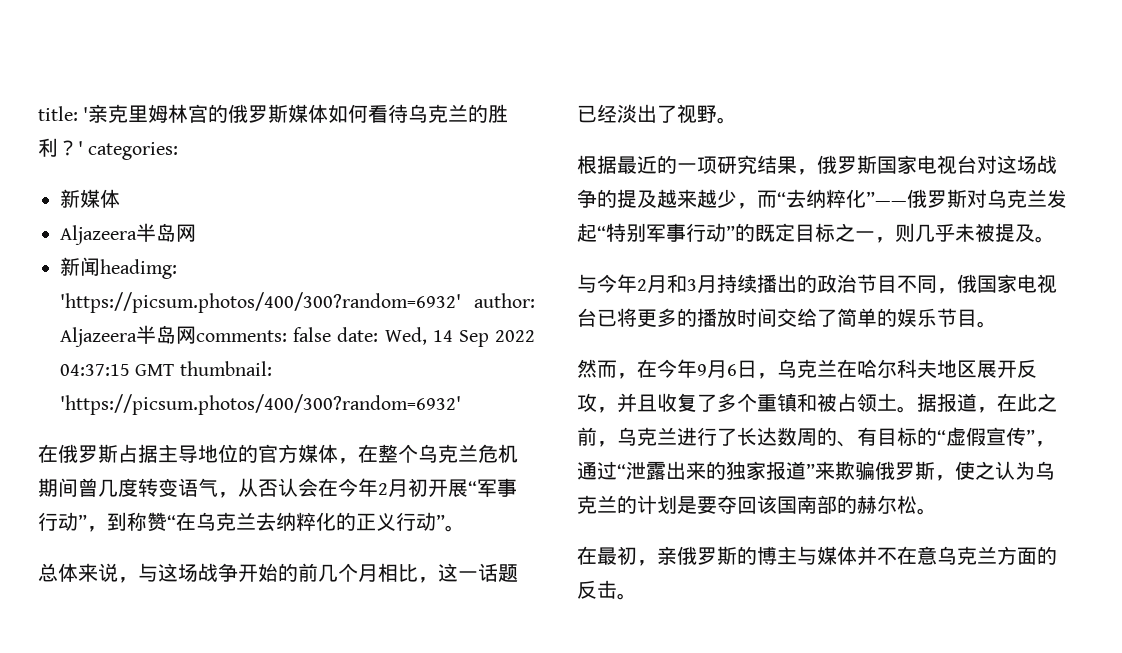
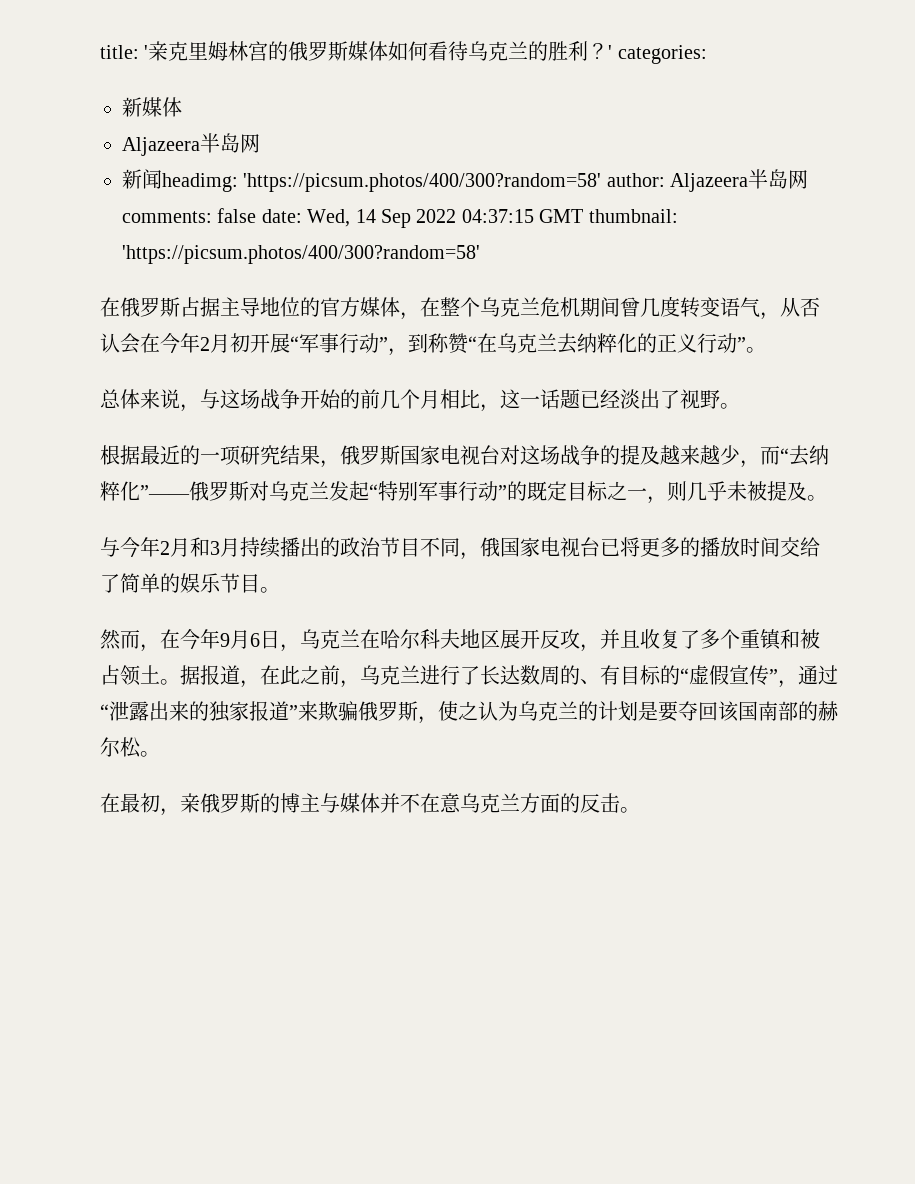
- 新闻headimg: 'https://picsum.photos/400/300?random=6932' author: Aljazeera半岛网comments: false date: Wed, 14 Sep 2022 04:37:15 GMT thumbnail: 'https://picsum.photos/400/300?random=6932'
+ 新闻headimg: 'https://picsum.photos/400/300?random=58' author: Aljazeera半岛网comments: false date: Wed, 14 Sep 2022 04:37:15 GMT thumbnail: 'https://picsum.photos/400/300?random=58'

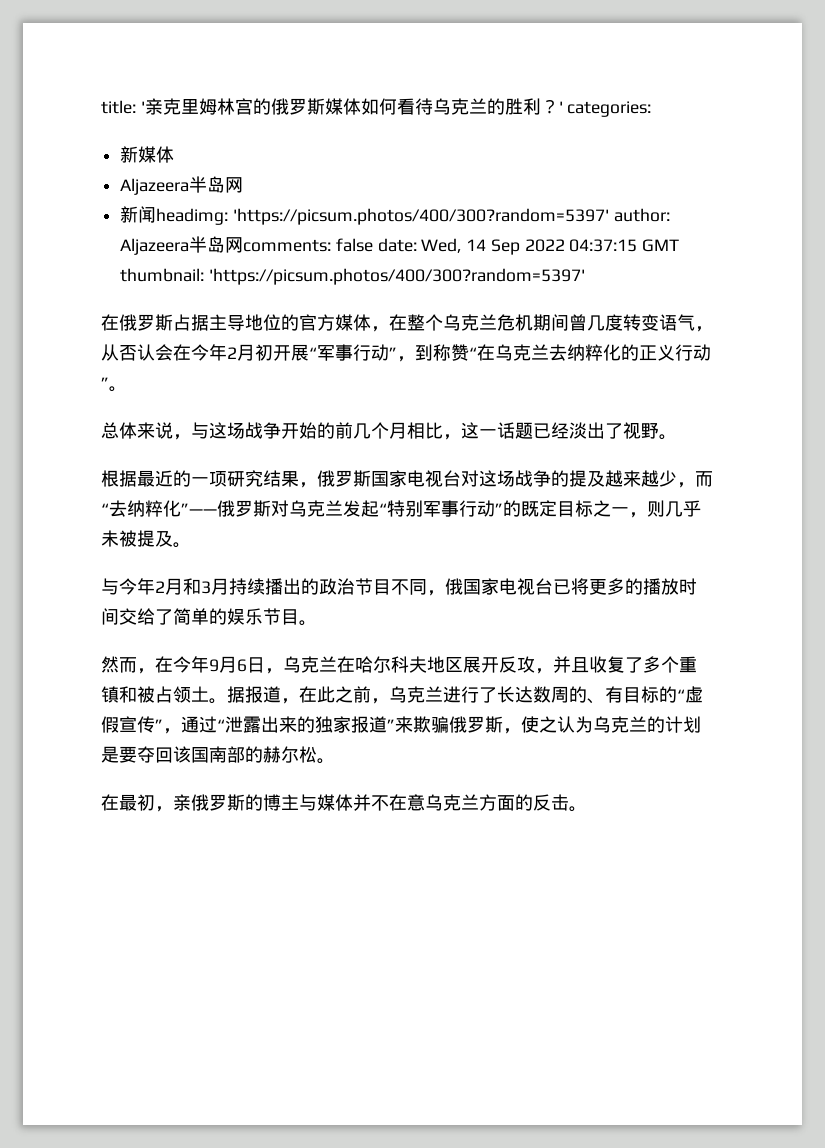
- 新闻headimg: 'https://picsum.photos/400/300?random=58' author: Aljazeera半岛网comments: false date: Wed, 14 Sep 2022 04:37:15 GMT thumbnail: 'https://picsum.photos/400/300?random=58'
+ 新闻headimg: 'https://picsum.photos/400/300?random=5397' author: Aljazeera半岛网comments: false date: Wed, 14 Sep 2022 04:37:15 GMT thumbnail: 'https://picsum.photos/400/300?random=5397'

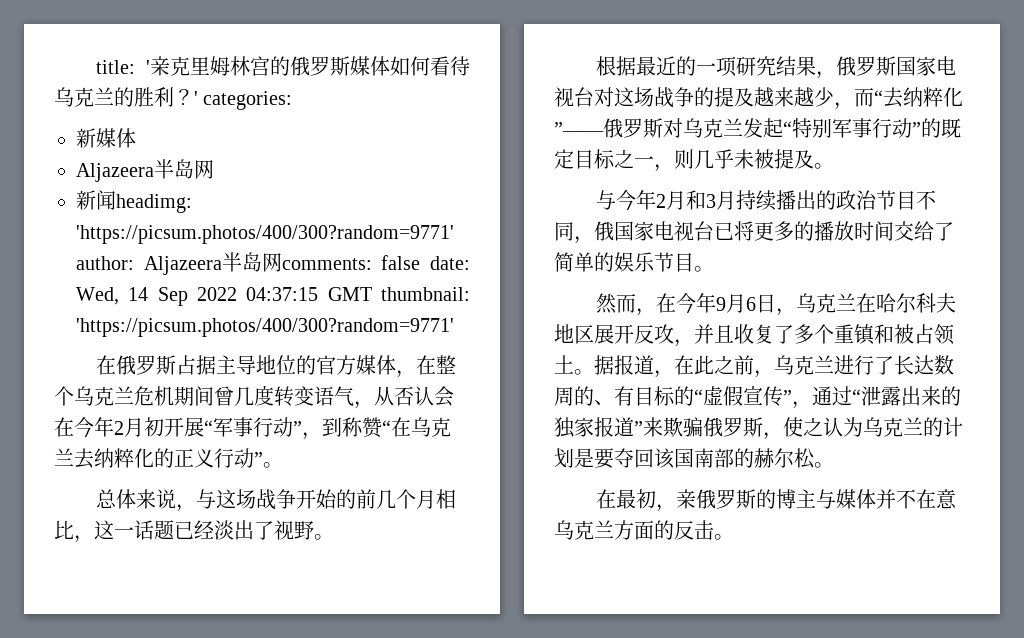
- 新闻headimg: 'https://picsum.photos/400/300?random=5397' author: Aljazeera半岛网comments: false date: Wed, 14 Sep 2022 04:37:15 GMT thumbnail: 'https://picsum.photos/400/300?random=5397'
+ 新闻headimg: 'https://picsum.photos/400/300?random=9771' author: Aljazeera半岛网comments: false date: Wed, 14 Sep 2022 04:37:15 GMT thumbnail: 'https://picsum.photos/400/300?random=9771'

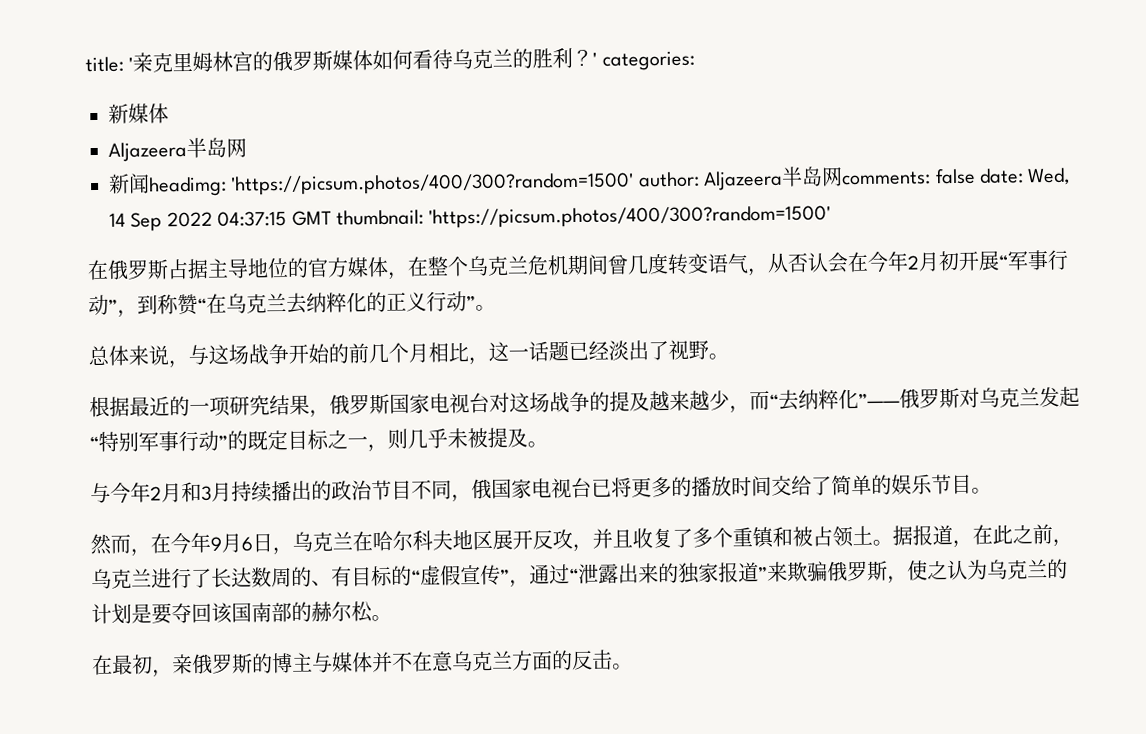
- 新闻headimg: 'https://picsum.photos/400/300?random=9771' author: Aljazeera半岛网comments: false date: Wed, 14 Sep 2022 04:37:15 GMT thumbnail: 'https://picsum.photos/400/300?random=9771'
+ 新闻headimg: 'https://picsum.photos/400/300?random=1500' author: Aljazeera半岛网comments: false date: Wed, 14 Sep 2022 04:37:15 GMT thumbnail: 'https://picsum.photos/400/300?random=1500'

